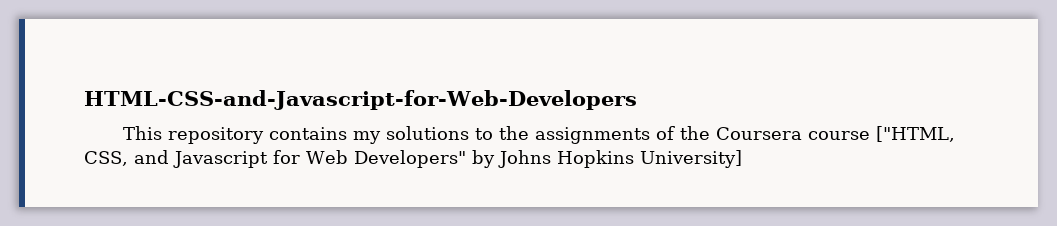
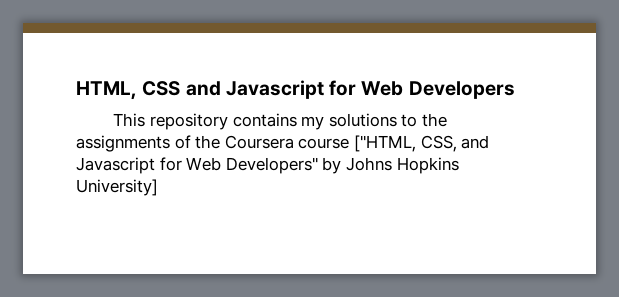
- HTML-CSS-and-Javascript-for-Web-Developers
+ HTML, CSS and Javascript for Web Developers

